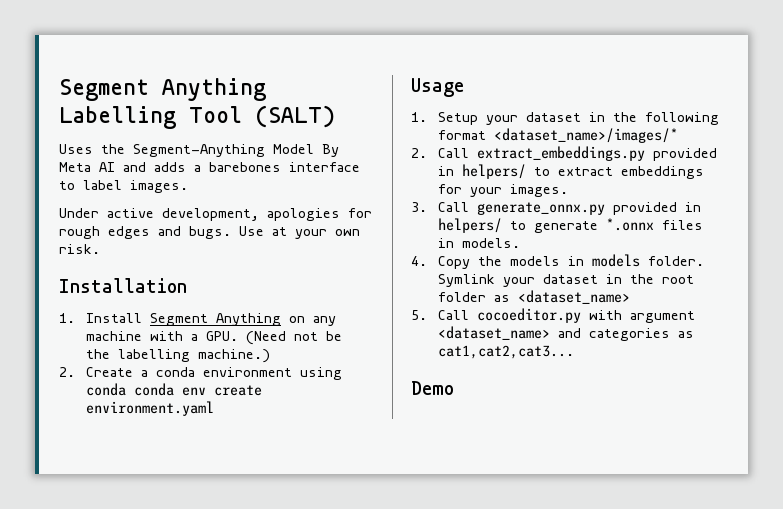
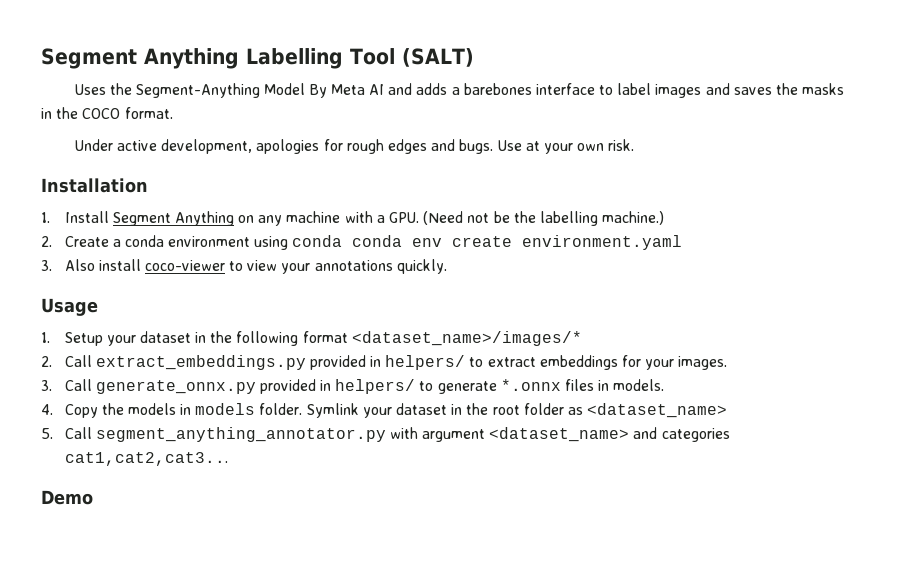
- Uses the Segment-Anything Model By Meta AI and adds a barebones interface to label images.
+ Uses the Segment-Anything Model By Meta AI and adds a barebones interface to label images and saves the masks in the COCO format.
+ 3. Also install coco-viewer to view your annotations quickly.
- 5. Call cocoeditor.py with argument <dataset_name> and categories as cat1,cat2,cat3...
+ 5. Call segment_anything_annotator.py with argument <dataset_name> and categories cat1,cat2,cat3...

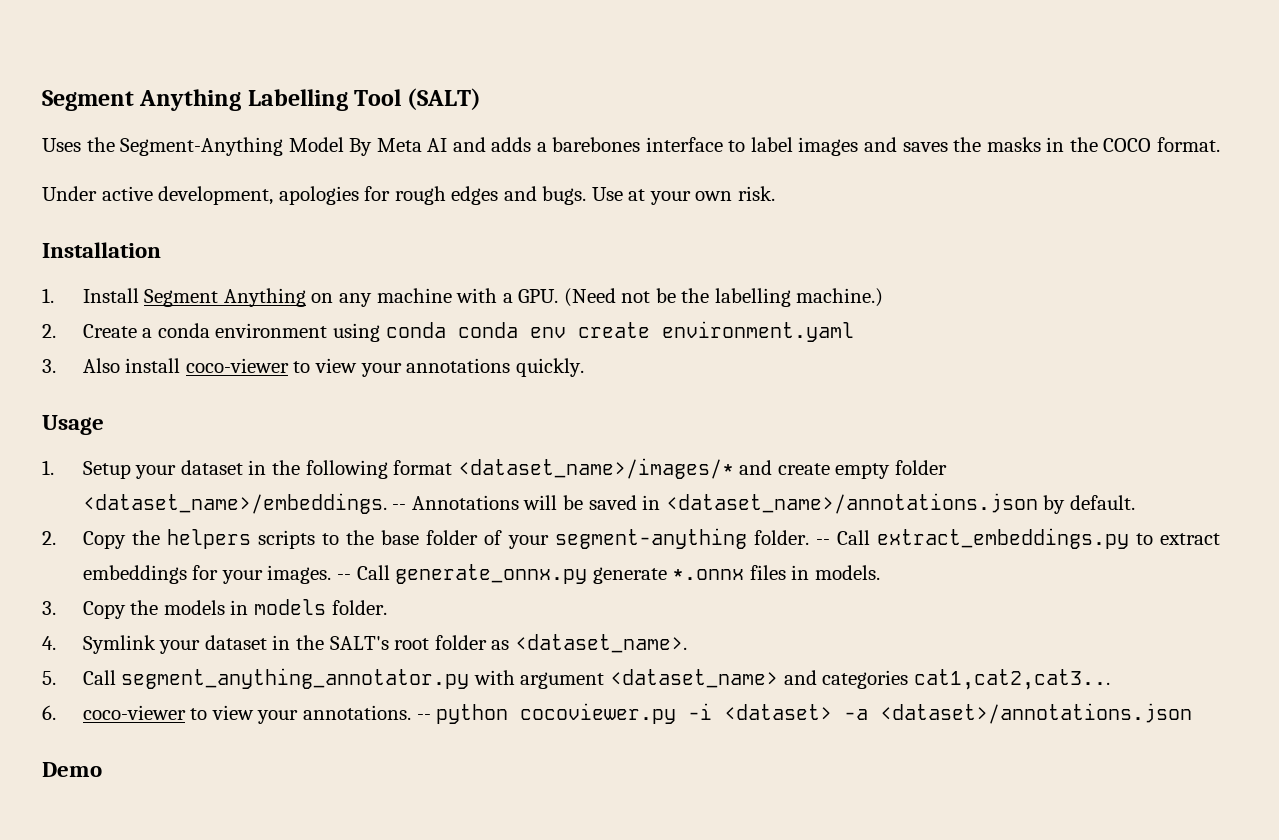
- 1. Setup your dataset in the following format <dataset_name>/images/*
- 2. Call extract_embeddings.py provided in helpers/ to extract embeddings for your images.
- 3. Call generate_onnx.py provided in helpers/ to generate *.onnx files in models.
+ 1. Setup your dataset in the following format <dataset_name>/images/* and create empty folder <dataset_name>/embeddings. -- Annotations will be saved in <dataset_name>/annotations.json by default.
+ 2. Copy the helpers scripts to the base folder of your segment-anything folder. -- Call extract_embeddings.py to extract embeddings for your images. -- Call generate_onnx.py generate *.onnx files in models.
- 4. Copy the models in models folder. Symlink your dataset in the root folder as <dataset_name>
+ 3. Copy the models in models folder.
+ 4. Symlink your dataset in the SALT's root folder as <dataset_name>.
+ 6. coco-viewer to view your annotations. -- python cocoviewer.py -i <dataset> -a <dataset>/annotations.json

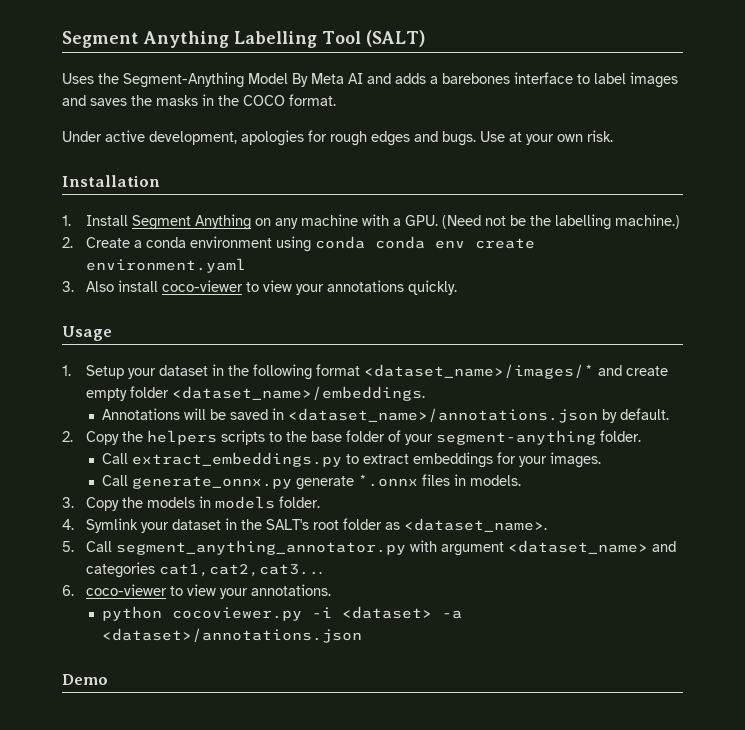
- 1. Setup your dataset in the following format <dataset_name>/images/* and create empty folder <dataset_name>/embeddings. -- Annotations will be saved in <dataset_name>/annotations.json by default.
+ 1. Setup your dataset in the following format <dataset_name>/images/* and create empty folder <dataset_name>/embeddings.
+ Annotations will be saved in <dataset_name>/annotations.json by default.
- 2. Copy the helpers scripts to the base folder of your segment-anything folder. -- Call extract_embeddings.py to extract embeddings for your images. -- Call generate_onnx.py generate *.onnx files in models.
+ 2. Copy the helpers scripts to the base folder of your segment-anything folder.
+ Call extract_embeddings.py to extract embeddings for your images.
+ Call generate_onnx.py generate *.onnx files in models.
- 6. coco-viewer to view your annotations. -- python cocoviewer.py -i <dataset> -a <dataset>/annotations.json
+ 6. coco-viewer to view your annotations.
+ python cocoviewer.py -i <dataset> -a <dataset>/annotations.json

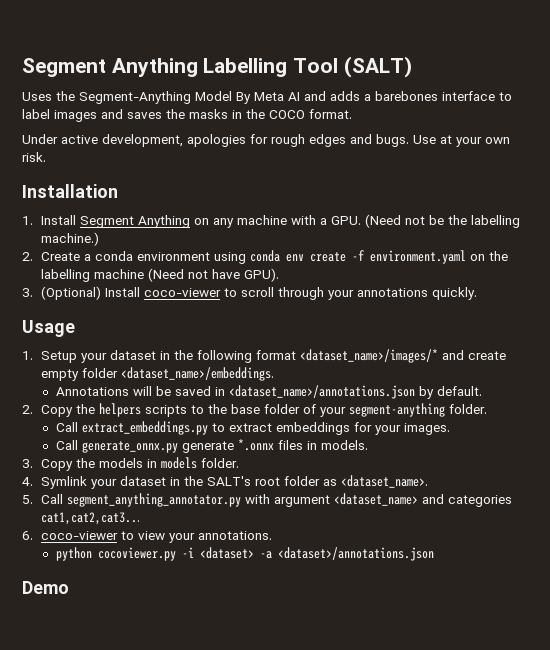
- 2. Create a conda environment using conda conda env create environment.yaml
- 3. Also install coco-viewer to view your annotations quickly.
+ 2. Create a conda environment using conda env create -f environment.yaml on the labelling machine (Need not have GPU).
+ 3. (Optional) Install coco-viewer to scroll through your annotations quickly.

